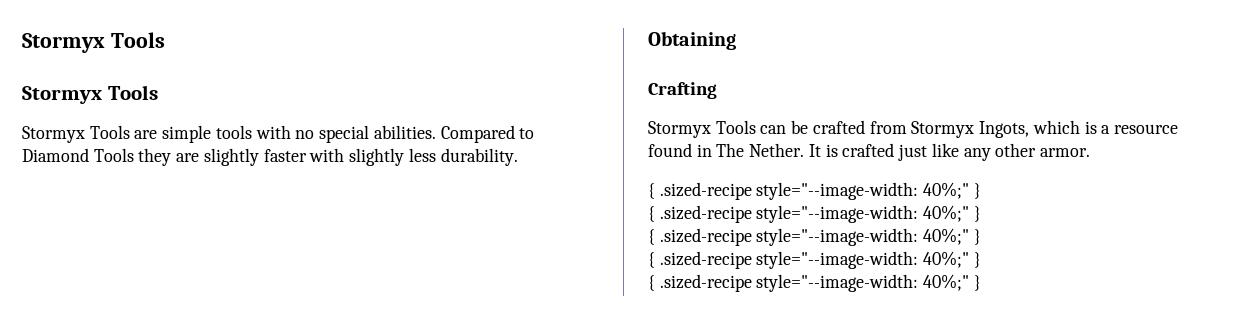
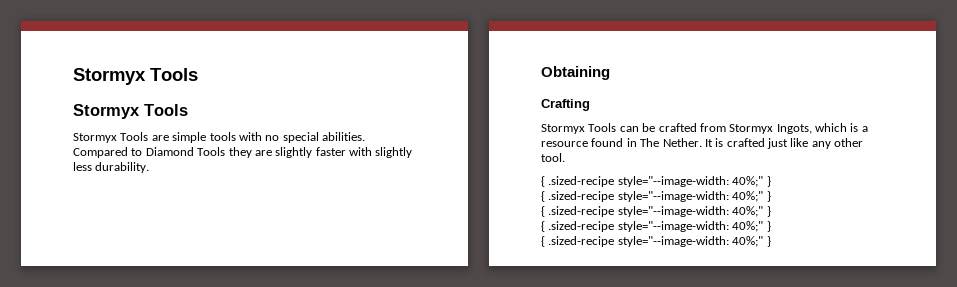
- It is crafted just like any other armor.
+ It is crafted just like any other tool.

